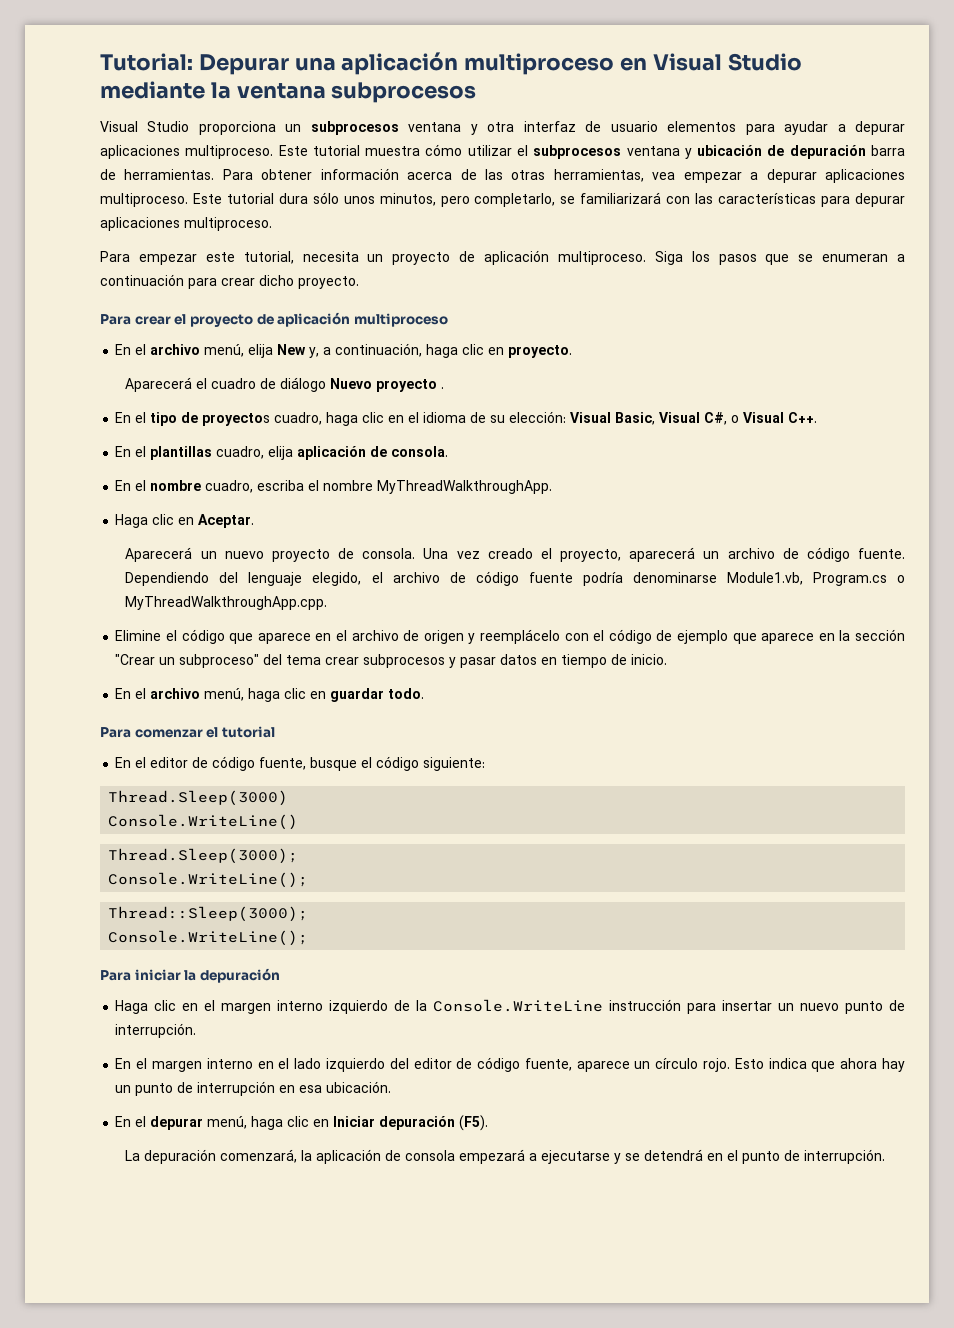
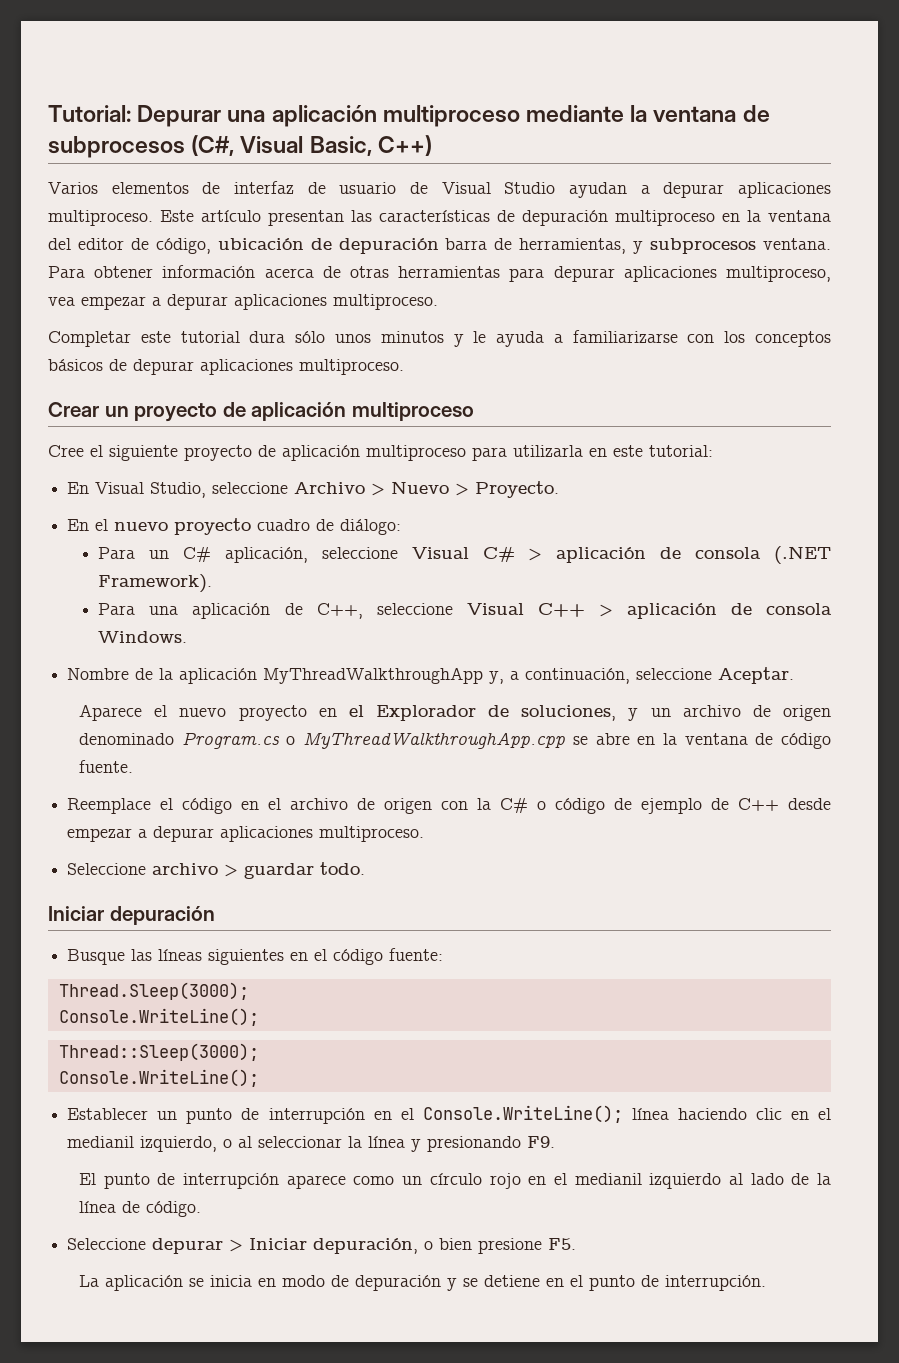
- Tutorial: Depurar una aplicación multiproceso en Visual Studio mediante la ventana subprocesos
- Visual Studio proporciona un subprocesos ventana y otra interfaz de usuario elementos para ayudar a depurar aplicaciones multiproceso. Este tutorial muestra cómo utilizar el subprocesos ventana y ubicación de depuración barra de herramientas.
+ Tutorial: Depurar una aplicación multiproceso mediante la ventana de subprocesos (C#, Visual Basic, C++)
+ Varios elementos de interfaz de usuario de Visual Studio ayudan a depurar aplicaciones multiproceso. Este artículo presentan las características de depuración multiproceso en la ventana del editor de código, ubicación de depuración barra de herramientas, y subprocesos ventana.
- Para obtener información acerca de las otras herramientas, vea empezar a depurar aplicaciones multiproceso. Este tutorial dura sólo unos minutos, pero completarlo, se familiarizará con las características para depurar aplicaciones multiproceso.
- Para empezar este tutorial, necesita un proyecto de aplicación multiproceso. Siga los pasos que se enumeran a continuación para crear dicho proyecto.
- Para crear el proyecto de aplicación multiproceso
- En el archivo menú, elija New y, a continuación, haga clic en proyecto.
- Aparecerá el cuadro de diálogo Nuevo proyecto .
- En el tipo de proyectos cuadro, haga clic en el idioma de su elección: Visual Basic, Visual C#, o Visual C++.
- En el plantillas cuadro, elija aplicación de consola.
- En el nombre cuadro, escriba el nombre MyThreadWalkthroughApp.
- Haga clic en Aceptar.
- Aparecerá un nuevo proyecto de consola. Una vez creado el proyecto, aparecerá un archivo de código fuente. Dependiendo del lenguaje elegido, el archivo de código fuente podría denominarse Module1.vb, Program.cs o MyThreadWalkthroughApp.cpp.
- Elimine el código que aparece en el archivo de origen y reemplácelo con el código de ejemplo que aparece en la sección "Crear un subproceso" del tema crear subprocesos y pasar datos en tiempo de inicio.
- En el archivo menú, haga clic en guardar todo.
- Para comenzar el tutorial
- En el editor de código fuente, busque el código siguiente:
- Thread.Sleep(3000)
- Console.WriteLine()
+ Para obtener información acerca de otras herramientas para depurar aplicaciones multiproceso, vea empezar a depurar aplicaciones multiproceso.
+ Completar este tutorial dura sólo unos minutos y le ayuda a familiarizarse con los conceptos básicos de depurar aplicaciones multiproceso.
+ Crear un proyecto de aplicación multiproceso
+ Cree el siguiente proyecto de aplicación multiproceso para utilizarla en este tutorial:
+ En Visual Studio, seleccione Archivo > Nuevo > Proyecto.
+ En el nuevo proyecto cuadro de diálogo:
+ Para un C# aplicación, seleccione Visual C# > aplicación de consola (.NET Framework).
+ Para una aplicación de C++, seleccione Visual C++ > aplicación de consola Windows.
+ Nombre de la aplicación MyThreadWalkthroughApp y, a continuación, seleccione Aceptar.
+ Aparece el nuevo proyecto en el Explorador de soluciones, y un archivo de origen denominado Program.cs o MyThreadWalkthroughApp.cpp se abre en la ventana de código fuente.
+ Reemplace el código en el archivo de origen con la C# o código de ejemplo de C++ desde empezar a depurar aplicaciones multiproceso.
+ Seleccione archivo > guardar todo.
+ Iniciar depuración
+ Busque las líneas siguientes en el código fuente:
  Thread.Sleep(3000);
  Console.WriteLine();
  Thread::Sleep(3000);
  Console.WriteLine();
- Para iniciar la depuración
- Haga clic en el margen interno izquierdo de la Console.WriteLine instrucción para insertar un nuevo punto de interrupción.
- En el margen interno en el lado izquierdo del editor de código fuente, aparece un círculo rojo. Esto indica que ahora hay un punto de interrupción en esa ubicación.
- En el depurar menú, haga clic en Iniciar depuración (F5).
- La depuración comenzará, la aplicación de consola empezará a ejecutarse y se detendrá en el punto de interrupción.
+ Establecer un punto de interrupción en el Console.WriteLine(); línea haciendo clic en el medianil izquierdo, o al seleccionar la línea y presionando F9.
+ El punto de interrupción aparece como un círculo rojo en el medianil izquierdo al lado de la línea de código.
+ Seleccione depurar > Iniciar depuración, o bien presione F5.
+ La aplicación se inicia en modo de depuración y se detiene en el punto de interrupción.

